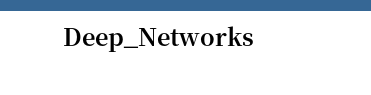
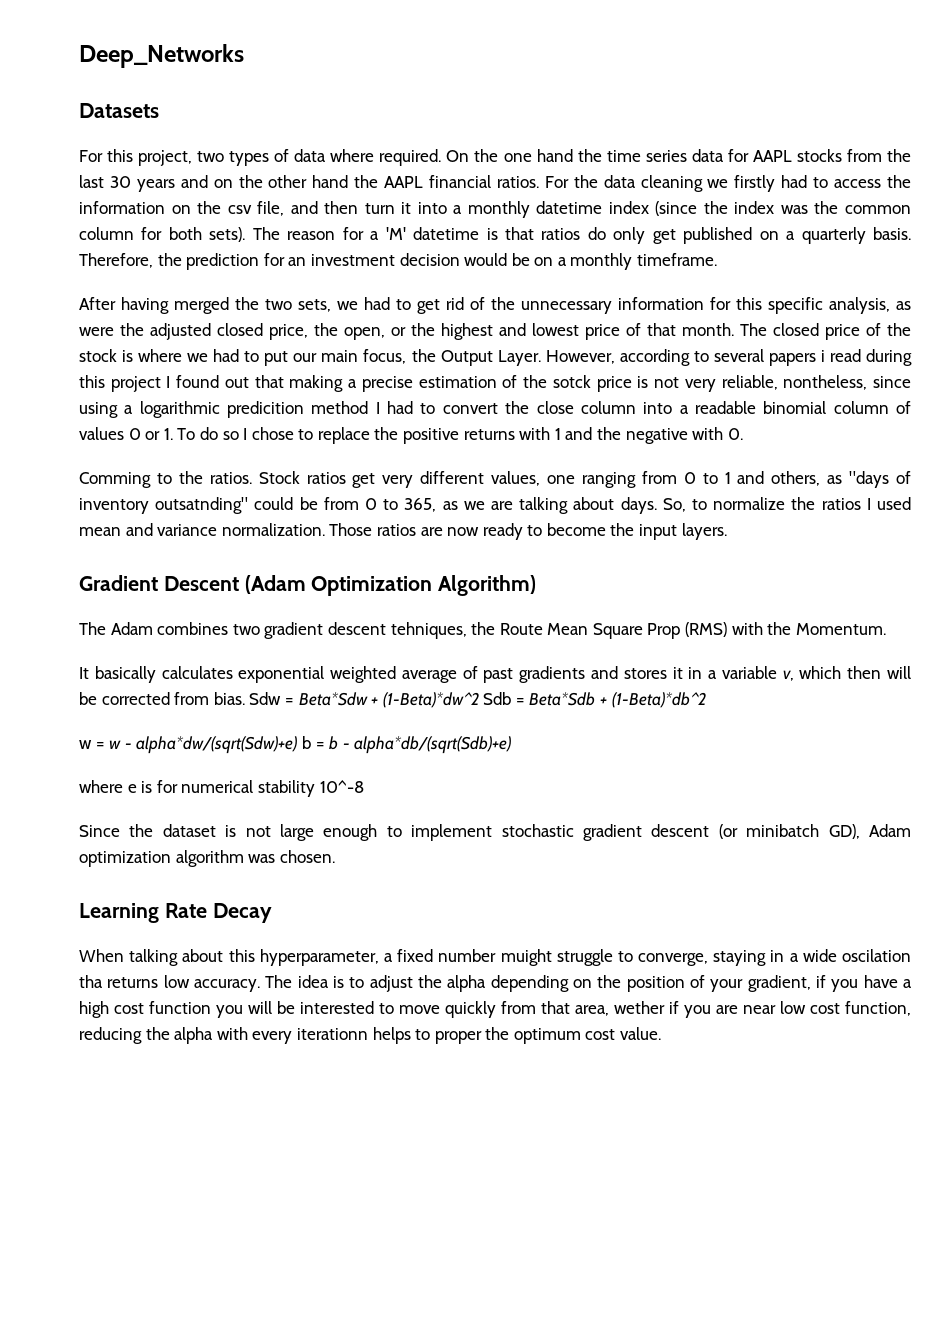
+ Datasets
+ For this project, two types of data where required. On the one hand the time series data for AAPL stocks from the last 30 years and on the other hand the AAPL financial ratios. For the data cleaning we firstly had to access the information on the csv file, and then turn it into a monthly datetime index (since the index was the common column for both sets). The reason for a 'M' datetime is that ratios do only get published on a quarterly basis. Therefore, the prediction for an investment decision would be on a monthly timeframe.
+ After having merged the two sets, we had to get rid of the unnecessary information for this specific analysis, as were the adjusted closed price, the open, or the highest and lowest price of that month. The closed price of the stock is where we had to put our main focus, the Output Layer. However, according to several papers i read during this project I found out that making a precise estimation of the sotck price is not very reliable, nontheless, since using a logarithmic predicition method I had to convert the close column into a readable binomial column of values 0 or 1. To do so I chose to replace the positive returns with 1 and the negative with 0.
+ Comming to the ratios. Stock ratios get very different values, one ranging from 0 to 1 and others, as "days of inventory outsatnding" could be from 0 to 365, as we are talking about days. So, to normalize the ratios I used mean and variance normalization. Those ratios are now ready to become the input layers.
+ Gradient Descent (Adam Optimization Algorithm)
+ The Adam combines two gradient descent tehniques, the Route Mean Square Prop (RMS) with the Momentum.
+ It basically calculates exponential weighted average of past gradients and stores it in a variable v, which then will be corrected from bias. Sdw = Beta*Sdw + (1-Beta)*dw^2 Sdb = Beta*Sdb + (1-Beta)*db^2
+ w = w - alpha*dw/(sqrt(Sdw)+e) b = b - alpha*db/(sqrt(Sdb)+e)
+ where e is for numerical stability 10^-8
+ Since the dataset is not large enough to implement stochastic gradient descent (or minibatch GD), Adam optimization algorithm was chosen.
+ Learning Rate Decay
+ When talking about this hyperparameter, a fixed number muight struggle to converge, staying in a wide oscilation tha returns low accuracy. The idea is to adjust the alpha depending on the position of your gradient, if you have a high cost function you will be interested to move quickly from that area, wether if you are near low cost function, reducing the alpha with every iterationn helps to proper the optimum cost value.

